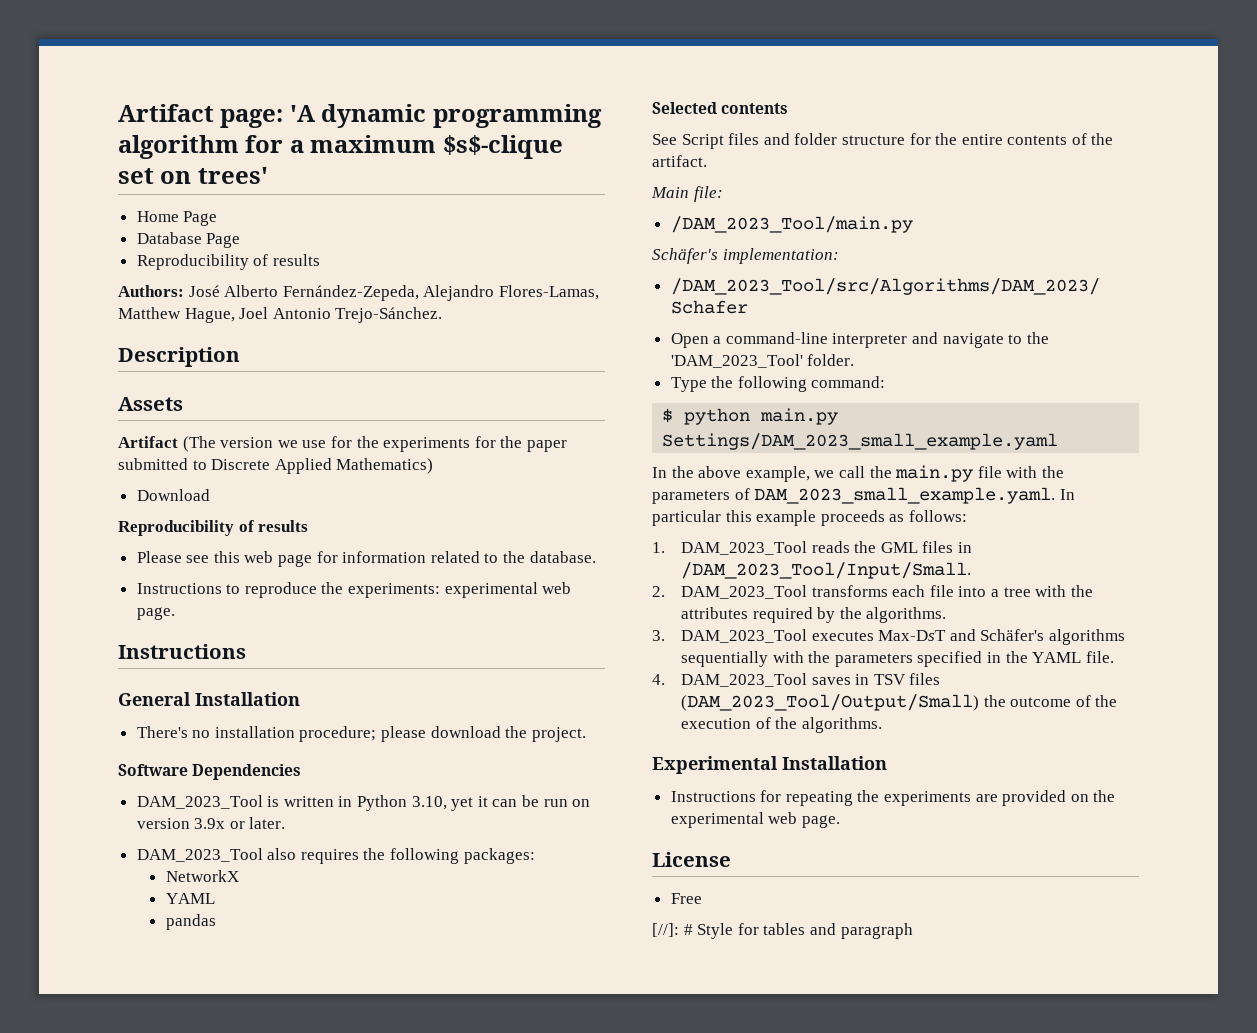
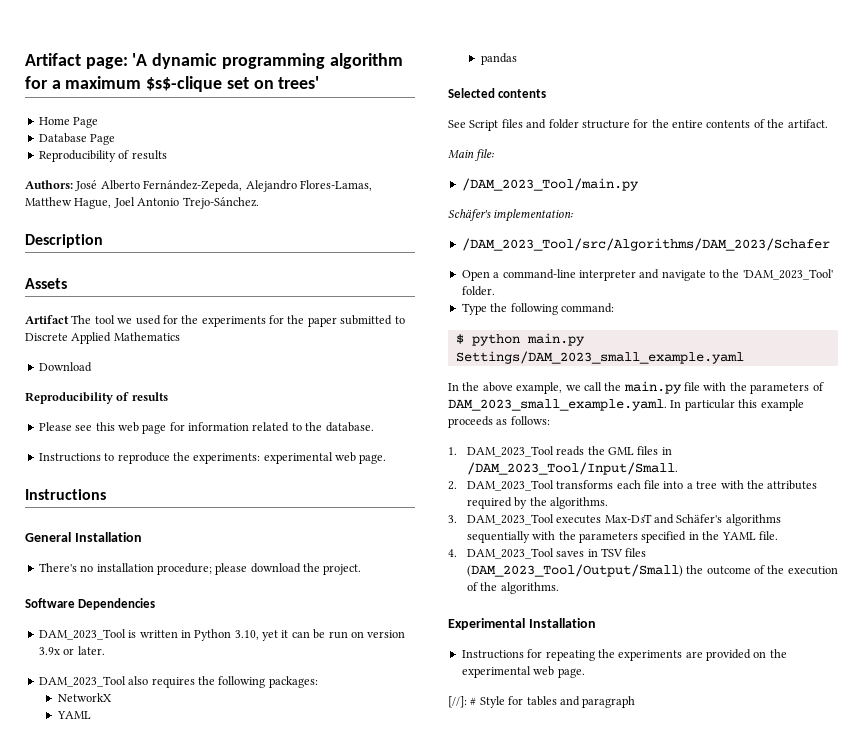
- Artifact (The version we use for the experiments for the paper submitted to Discrete Applied Mathematics)
+ Artifact The tool we used for the experiments for the paper submitted to Discrete Applied Mathematics
- License
- Free

